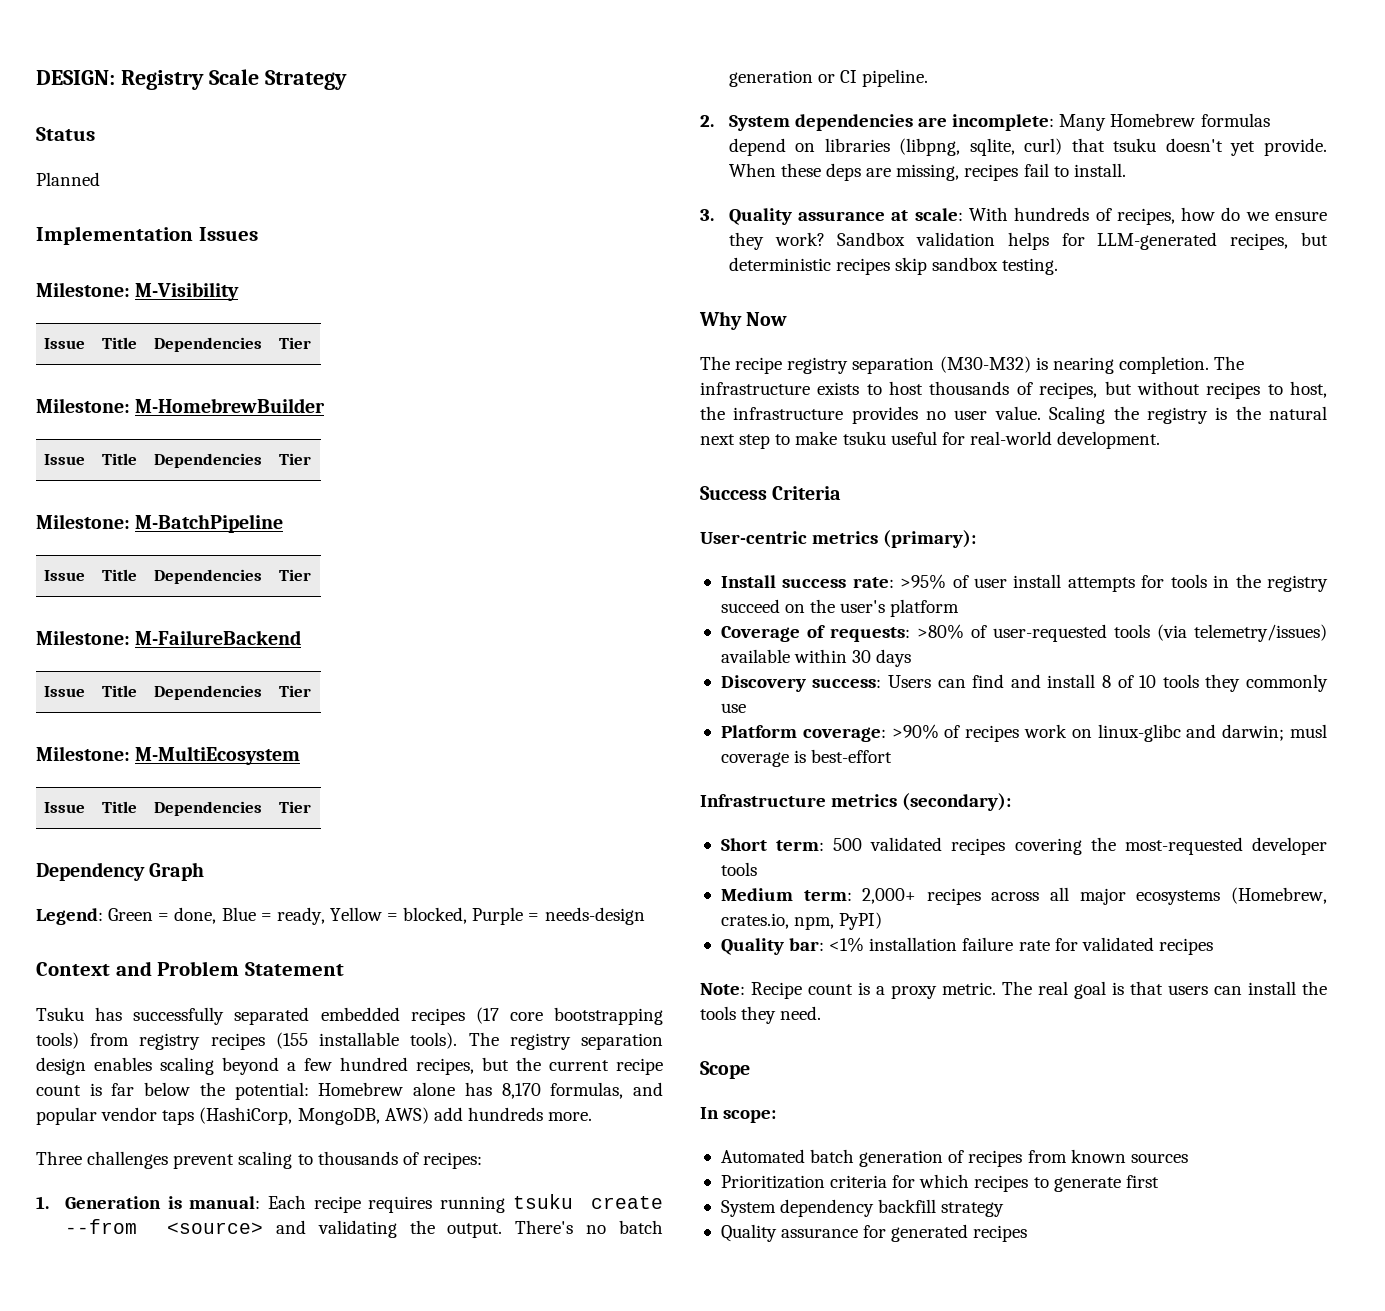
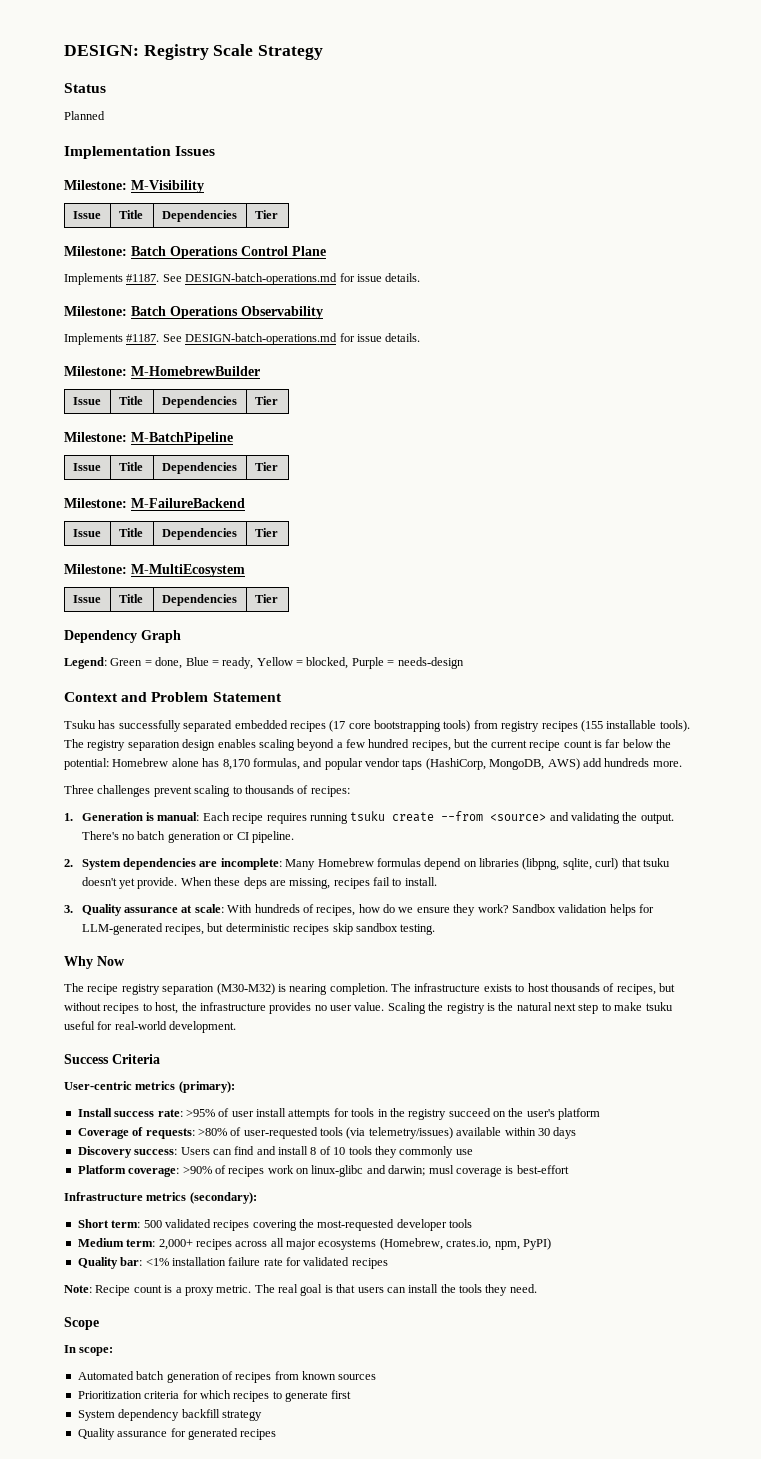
+ Milestone: Batch Operations Control Plane
+ Implements #1187. See DESIGN-batch-operations.md for issue details.
+ Milestone: Batch Operations Observability
+ Implements #1187. See DESIGN-batch-operations.md for issue details.

